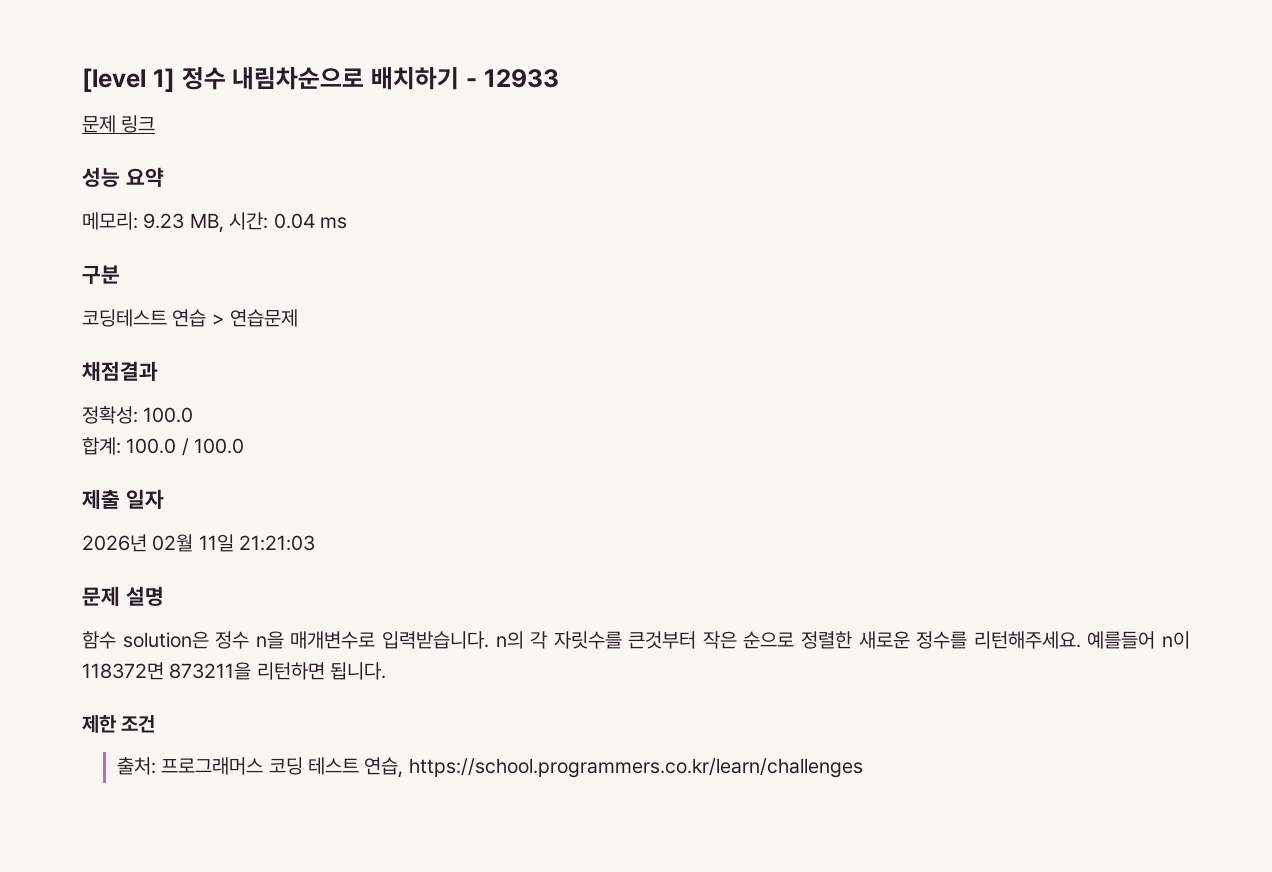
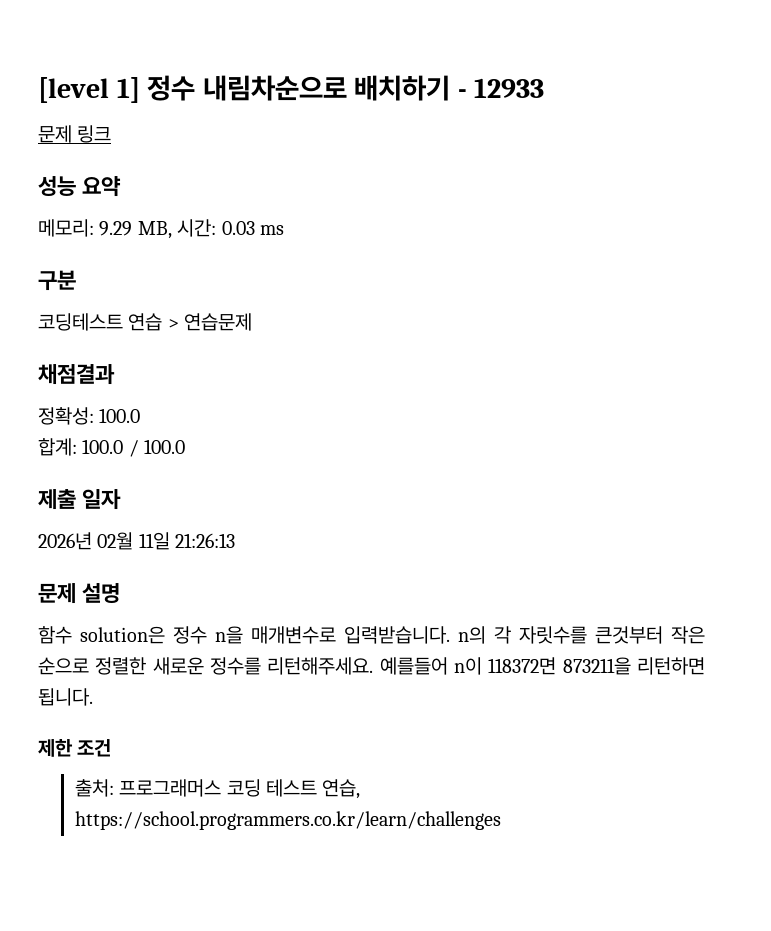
- 메모리: 9.23 MB, 시간: 0.04 ms
+ 메모리: 9.29 MB, 시간: 0.03 ms
- 2026년 02월 11일 21:21:03
+ 2026년 02월 11일 21:26:13

